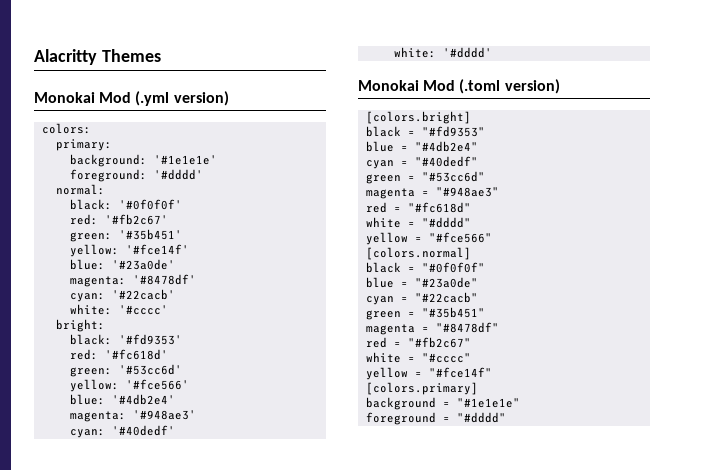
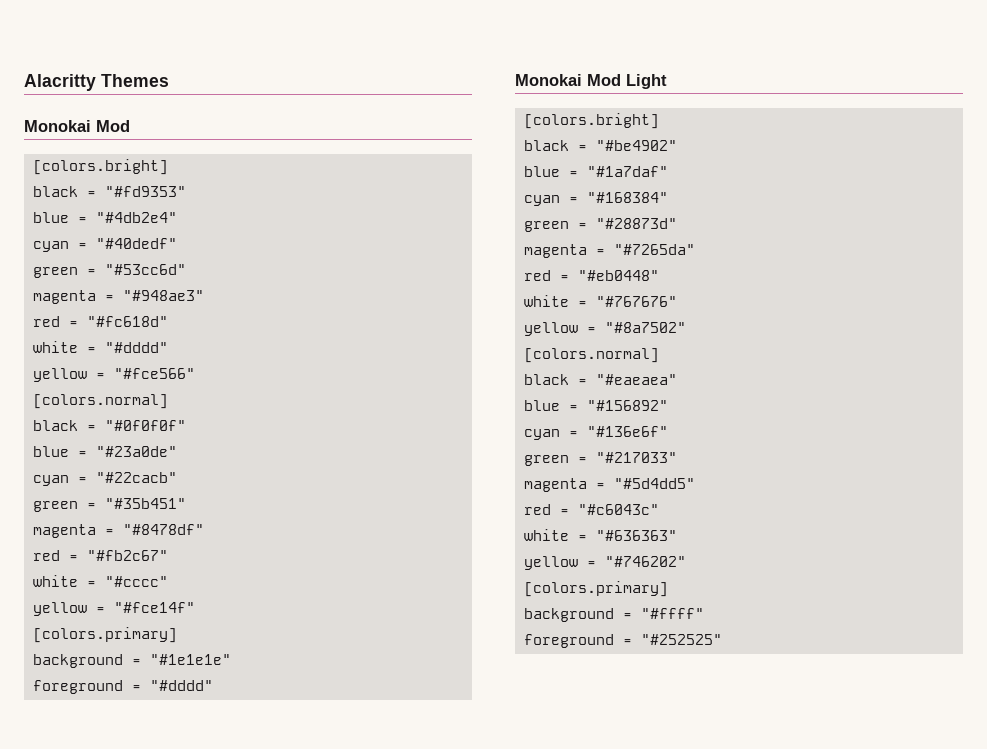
  Alacritty Themes
- Monokai Mod (.yml version)
- colors:
- primary:
- background: '#1e1e1e'
- foreground: '#dddd'
- normal:
- black: '#0f0f0f'
- red: '#fb2c67'
- green: '#35b451'
- yellow: '#fce14f'
- blue: '#23a0de'
- magenta: '#8478df'
- cyan: '#22cacb'
- white: '#cccc'
- bright:
- black: '#fd9353'
- red: '#fc618d'
- green: '#53cc6d'
- yellow: '#fce566'
- blue: '#4db2e4'
- magenta: '#948ae3'
- cyan: '#40dedf'
- white: '#dddd'
- Monokai Mod (.toml version)
+ Monokai Mod
+ Monokai Mod Light
+ [colors.bright]
+ black = "#be4902"
+ blue = "#1a7daf"
+ cyan = "#168384"
+ green = "#28873d"
+ magenta = "#7265da"
+ red = "#eb0448"
+ white = "#767676"
+ yellow = "#8a7502"
+ [colors.normal]
+ black = "#eaeaea"
+ blue = "#156892"
+ cyan = "#136e6f"
+ green = "#217033"
+ magenta = "#5d4dd5"
+ red = "#c6043c"
+ white = "#636363"
+ yellow = "#746202"
+ [colors.primary]
+ background = "#ffff"
+ foreground = "#252525"

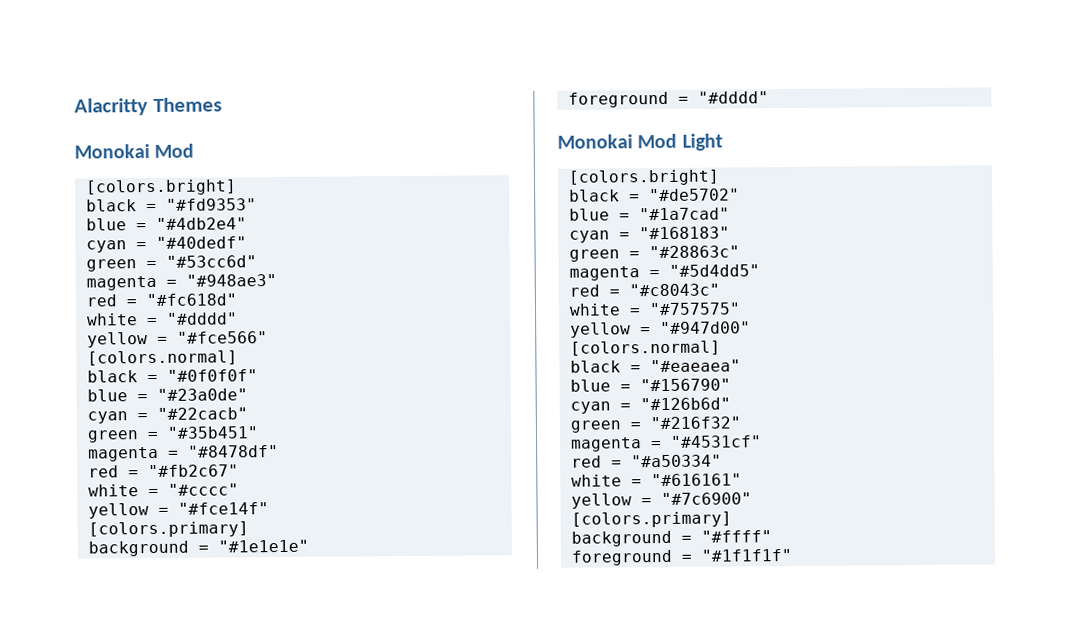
- black = "#be4902"
- blue = "#1a7daf"
- cyan = "#168384"
- green = "#28873d"
- magenta = "#7265da"
- red = "#eb0448"
- white = "#767676"
- yellow = "#8a7502"
+ black = "#de5702"
+ blue = "#1a7cad"
+ cyan = "#168183"
+ green = "#28863c"
+ magenta = "#5d4dd5"
+ red = "#c8043c"
+ white = "#757575"
+ yellow = "#947d00"
- blue = "#156892"
- cyan = "#136e6f"
- green = "#217033"
- magenta = "#5d4dd5"
- red = "#c6043c"
- white = "#636363"
- yellow = "#746202"
+ blue = "#156790"
+ cyan = "#126b6d"
+ green = "#216f32"
+ magenta = "#4531cf"
+ red = "#a50334"
+ white = "#616161"
+ yellow = "#7c6900"
- foreground = "#252525"
+ foreground = "#1f1f1f"

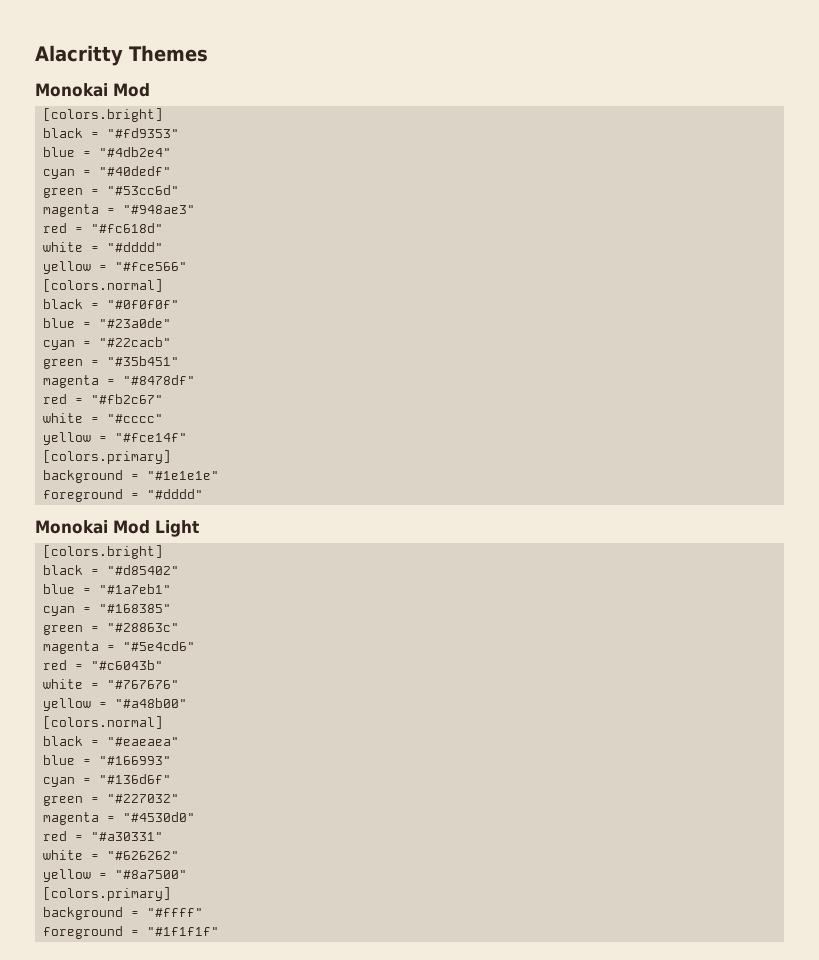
- black = "#de5702"
- blue = "#1a7cad"
- cyan = "#168183"
+ black = "#d85402"
+ blue = "#1a7eb1"
+ cyan = "#168385"
- magenta = "#5d4dd5"
- red = "#c8043c"
- white = "#757575"
- yellow = "#947d00"
+ magenta = "#5e4cd6"
+ red = "#c6043b"
+ white = "#767676"
+ yellow = "#a48b00"
- blue = "#156790"
- cyan = "#126b6d"
- green = "#216f32"
- magenta = "#4531cf"
- red = "#a50334"
- white = "#616161"
- yellow = "#7c6900"
+ blue = "#166993"
+ cyan = "#136d6f"
+ green = "#227032"
+ magenta = "#4530d0"
+ red = "#a30331"
+ white = "#626262"
+ yellow = "#8a7500"

